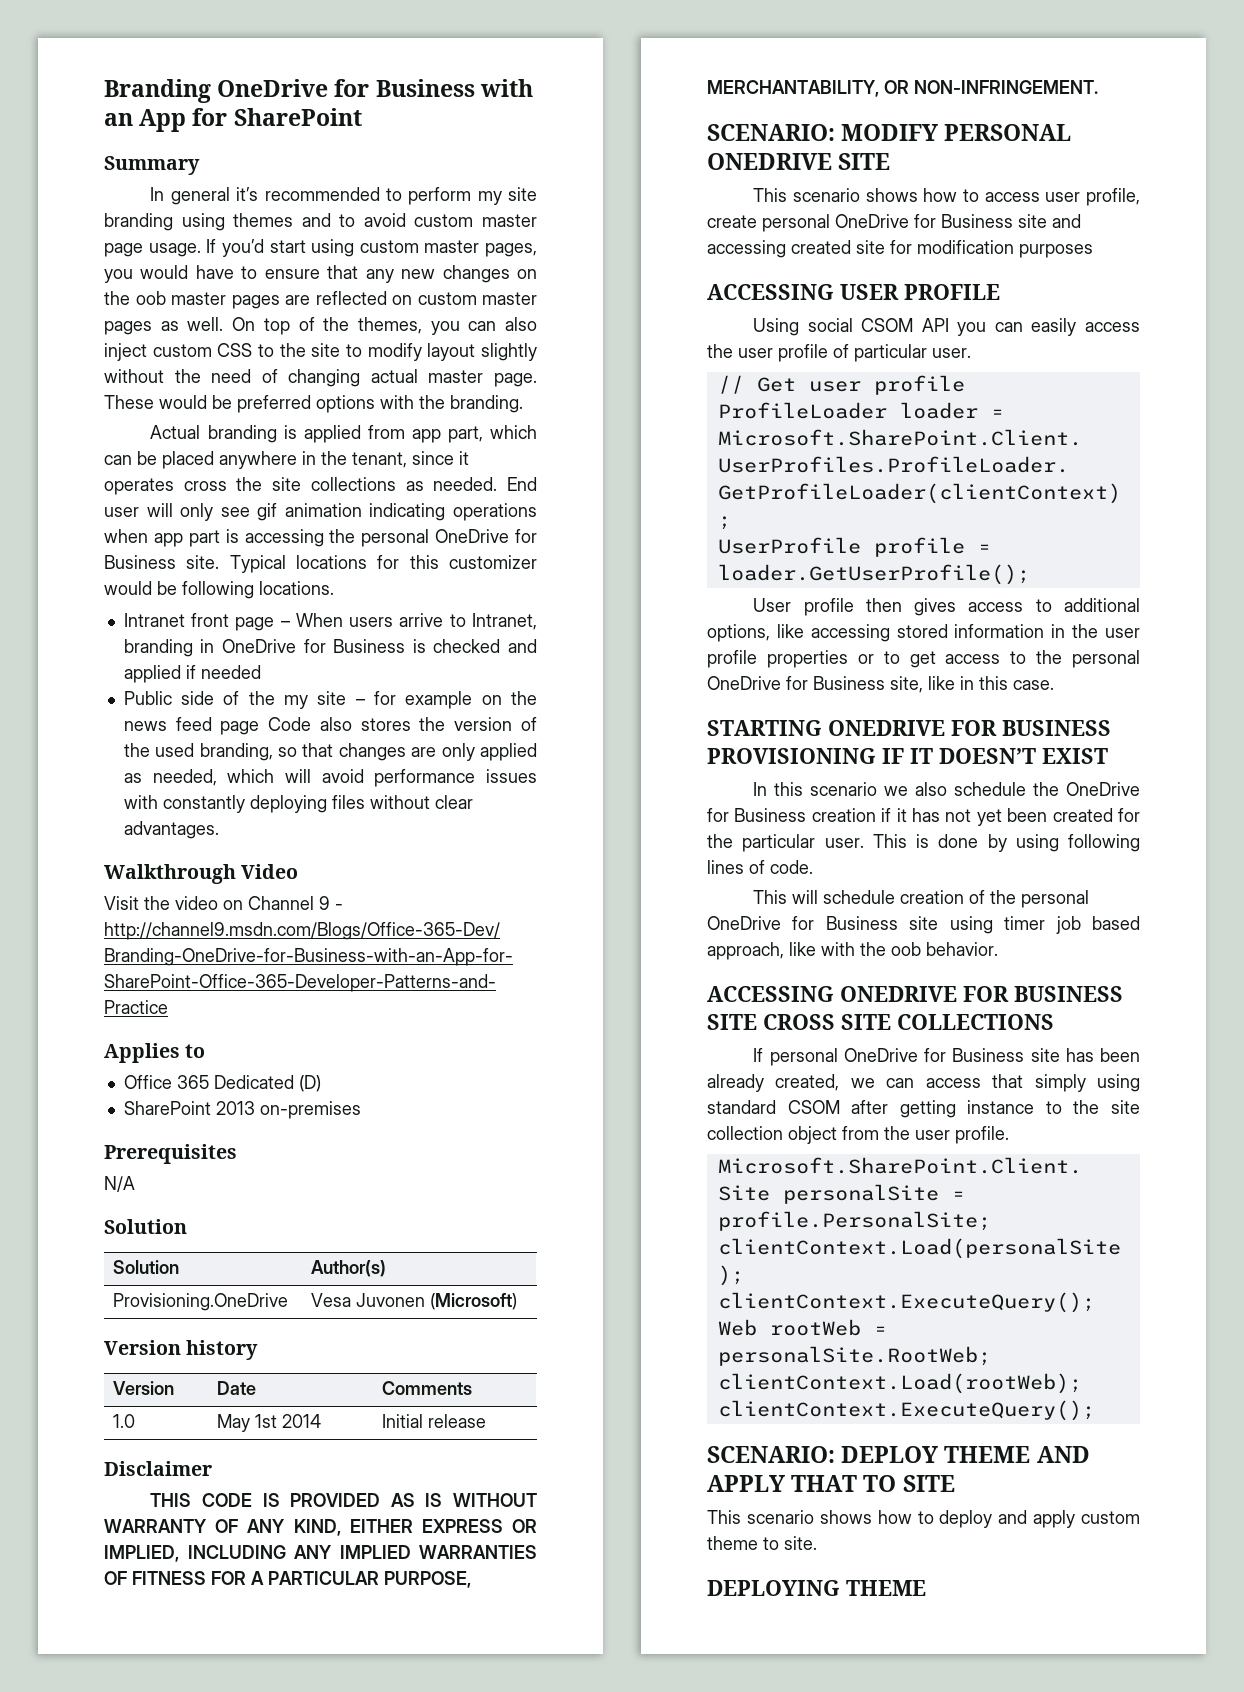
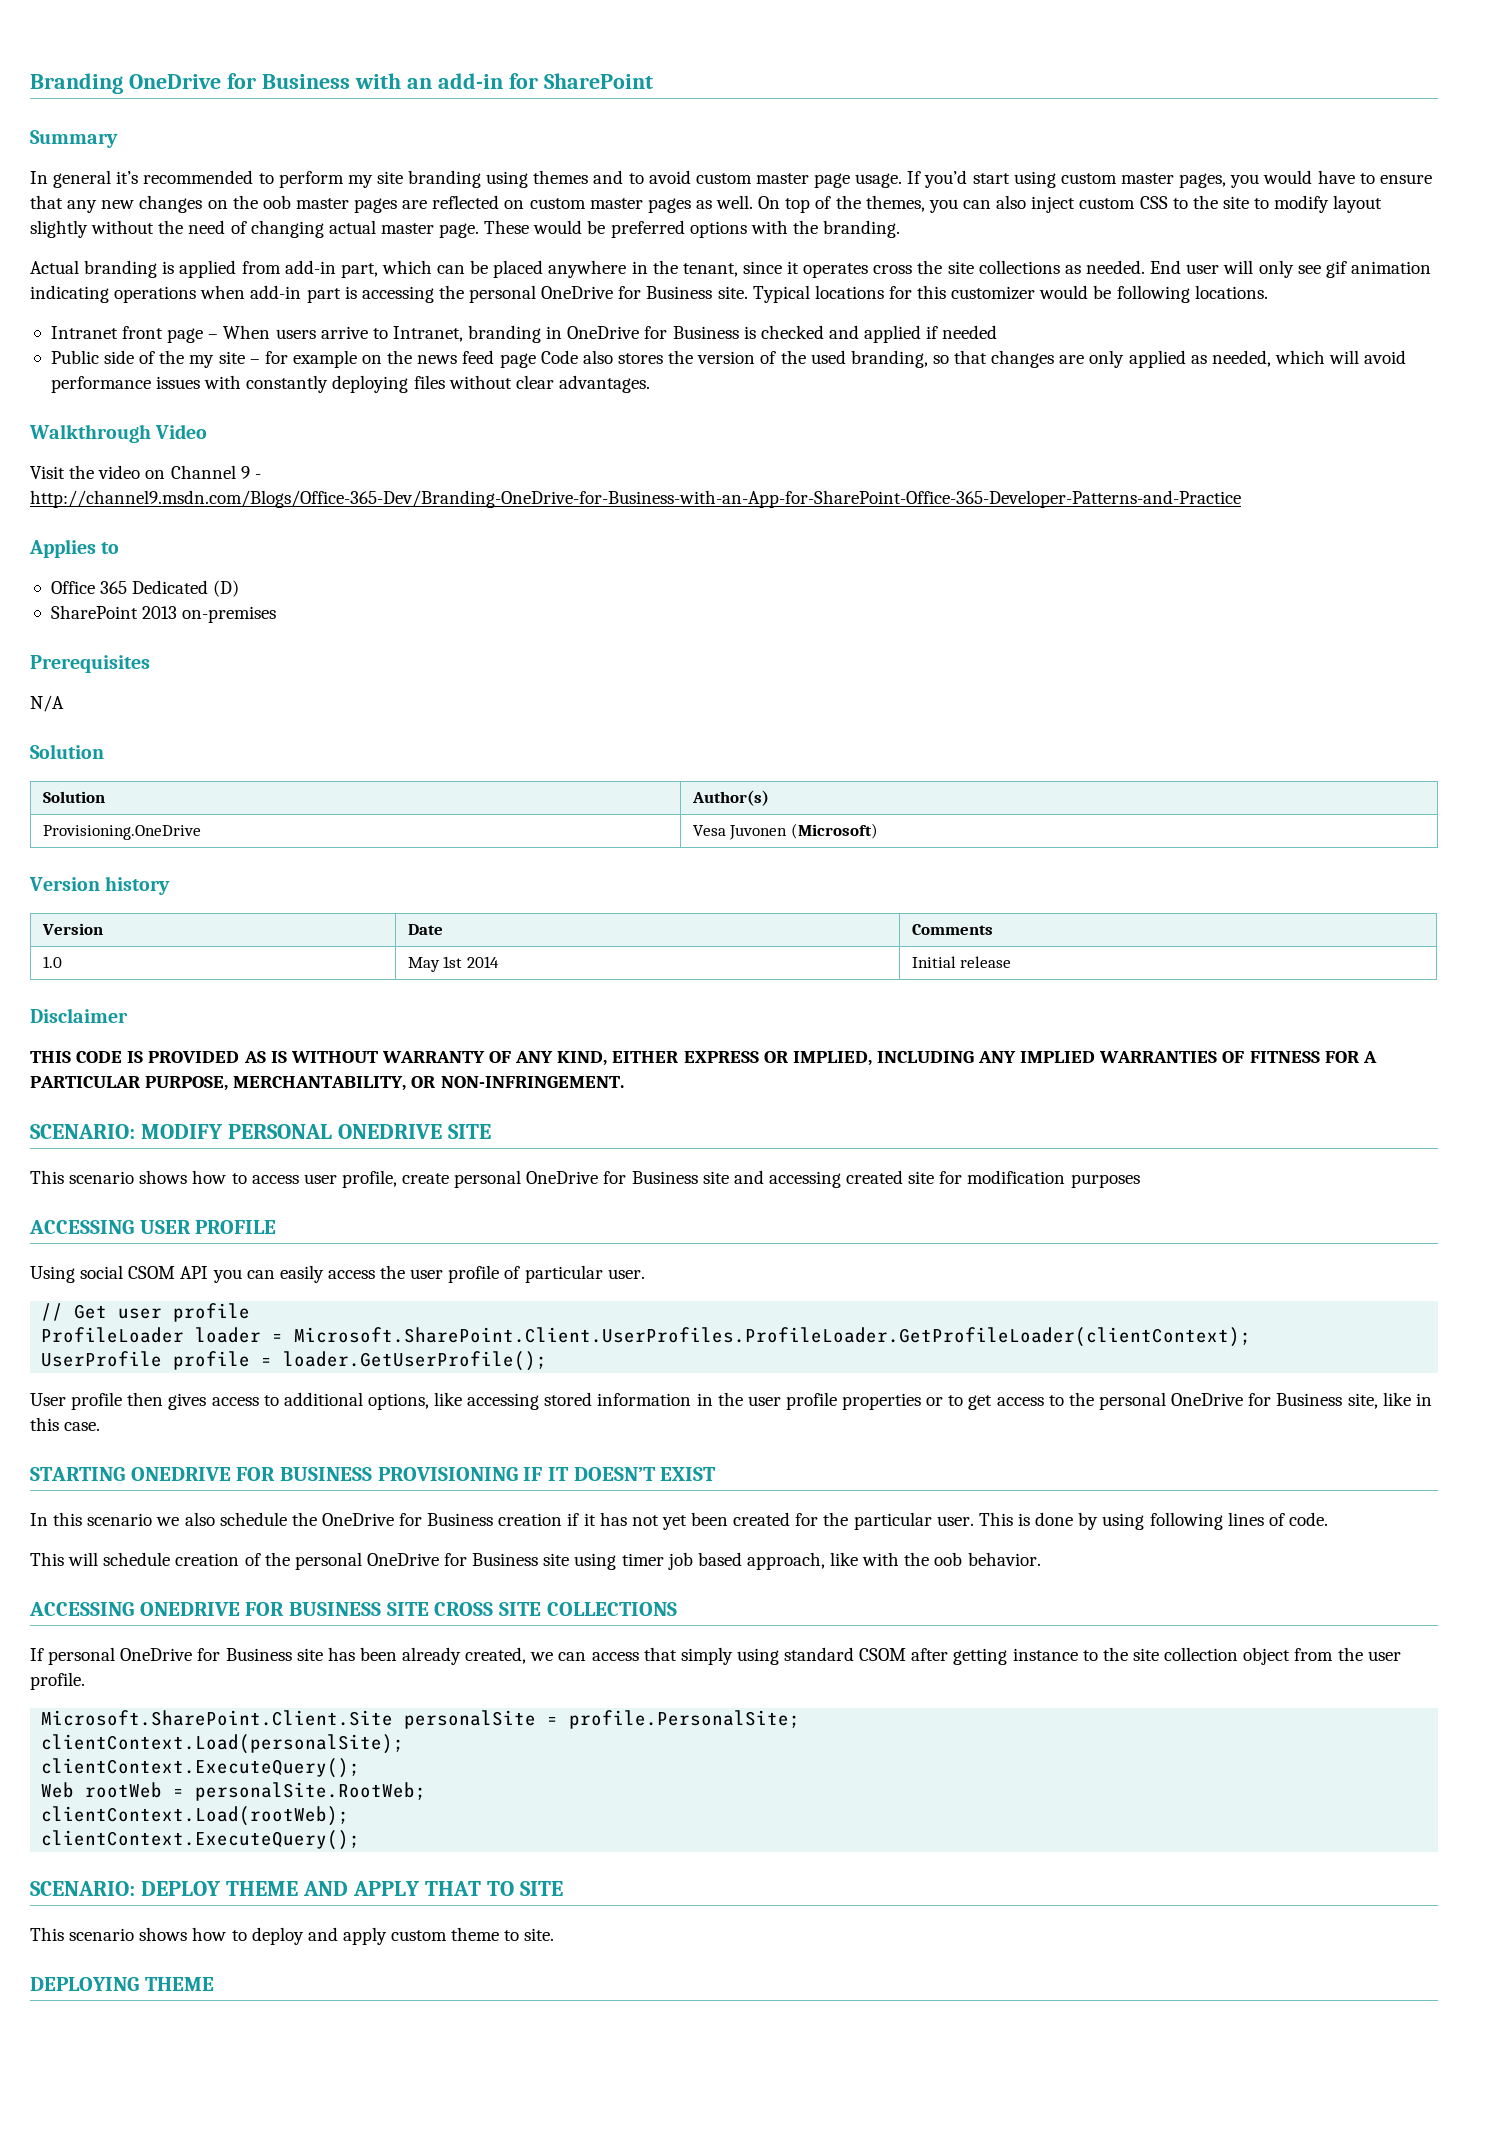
- Branding OneDrive for Business with an App for SharePoint
+ Branding OneDrive for Business with an add-in for SharePoint
- Actual branding is applied from app part, which can be placed anywhere in the tenant, since it operates cross the site collections as needed.
+ Actual branding is applied from add-in part, which can be placed anywhere in the tenant, since it operates cross the site collections as needed.
- End user will only see gif animation indicating operations when app part is accessing the personal OneDrive for Business site.
+ End user will only see gif animation indicating operations when add-in part is accessing the personal OneDrive for Business site.

